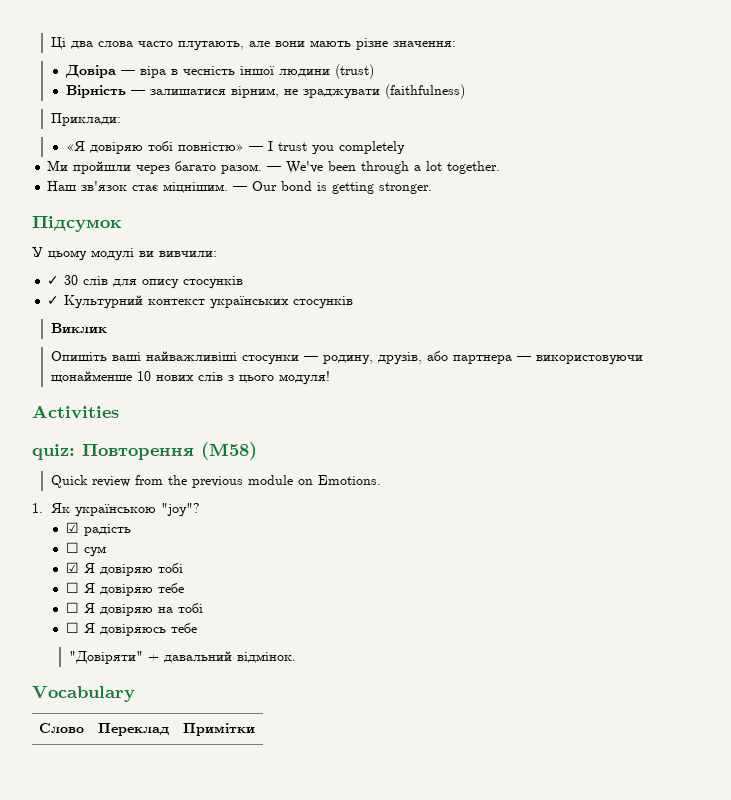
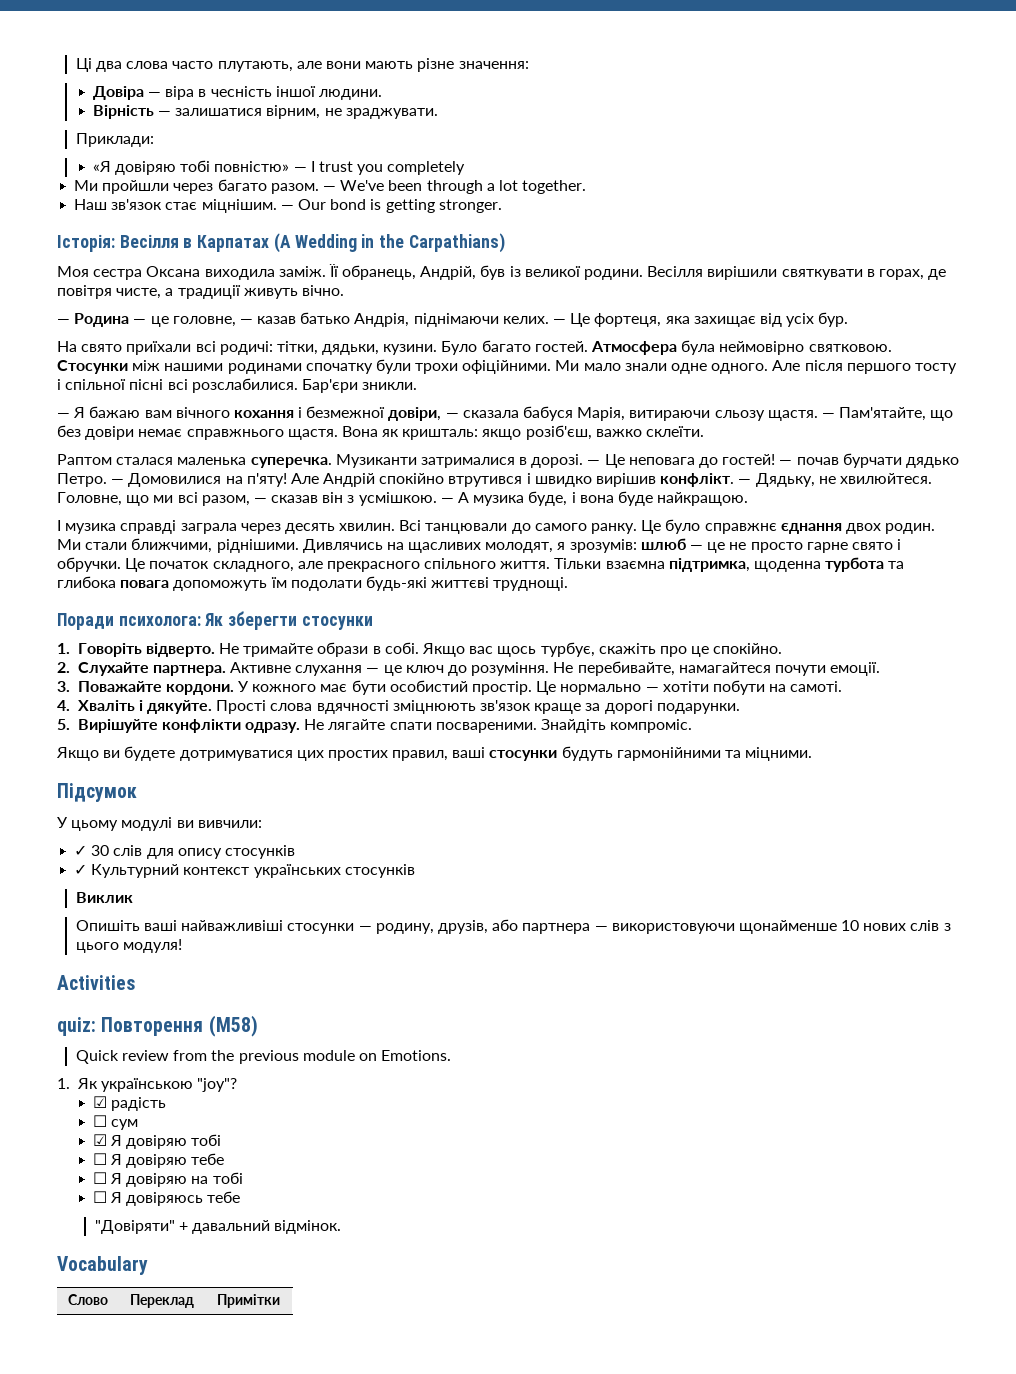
- Довіра — віра в чесність іншої людини (trust)
+ Довіра — віра в чесність іншої людини.
- Вірність — залишатися вірним, не зраджувати (faithfulness)
+ Вірність — залишатися вірним, не зраджувати.
+ Історія: Весілля в Карпатах (A Wedding in the Carpathians)
+ Моя сестра Оксана виходила заміж. Її обранець, Андрій, був із великої родини. Весілля вирішили святкувати в горах, де повітря чисте, а традиції живуть вічно.
+ — Родина — це головне, — казав батько Андрія, піднімаючи келих. — Це фортеця, яка захищає від усіх бур.
+ На свято приїхали всі родичі: тітки, дядьки, кузини. Було багато гостей. Атмосфера була неймовірно святковою. Стосунки між нашими родинами спочатку були трохи офіційними. Ми мало знали одне одного. Але після першого тосту і спільної пісні всі розслабилися. Бар'єри зникли.
+ — Я бажаю вам вічного кохання і безмежної довіри, — сказала бабуся Марія, витираючи сльозу щастя. — Пам'ятайте, що без довіри немає справжнього щастя. Вона як кришталь: якщо розіб'єш, важко склеїти.
+ Раптом сталася маленька суперечка. Музиканти затрималися в дорозі. — Це неповага до гостей! — почав бурчати дядько Петро. — Домовилися на п'яту! Але Андрій спокійно втрутився і швидко вирішив конфлікт. — Дядьку, не хвилюйтеся. Головне, що ми всі разом, — сказав він з усмішкою. — А музика буде, і вона буде найкращою.
+ І музика справді заграла через десять хвилин. Всі танцювали до самого ранку. Це було справжнє єднання двох родин. Ми стали ближчими, ріднішими. Дивлячись на щасливих молодят, я зрозумів: шлюб — це не просто гарне свято і обручки. Це початок складного, але прекрасного спільного життя. Тільки взаємна підтримка, щоденна турбота та глибока повага допоможуть їм подолати будь-які життєві труднощі.
+ Поради психолога: Як зберегти стосунки
+ 1. Говоріть відверто. Не тримайте образи в собі. Якщо вас щось турбує, скажіть про це спокійно.
+ 2. Слухайте партнера. Активне слухання — це ключ до розуміння. Не перебивайте, намагайтеся почути емоції.
+ 3. Поважайте кордони. У кожного має бути особистий простір. Це нормально — хотіти побути на самоті.
+ 4. Хваліть і дякуйте. Прості слова вдячності зміцнюють зв'язок краще за дорогі подарунки.
+ 5. Вирішуйте конфлікти одразу. Не лягайте спати посвареними. Знайдіть компроміс.
+ Якщо ви будете дотримуватися цих простих правил, ваші стосунки будуть гармонійними та міцними.

